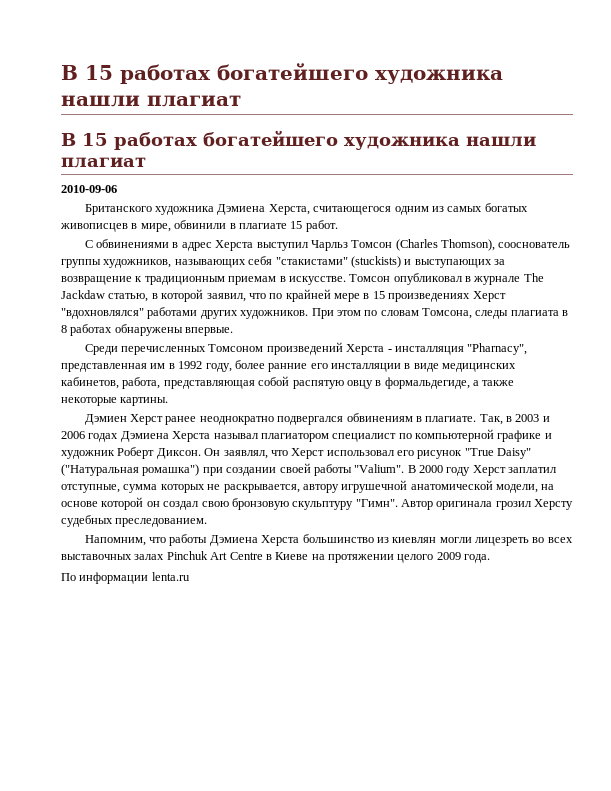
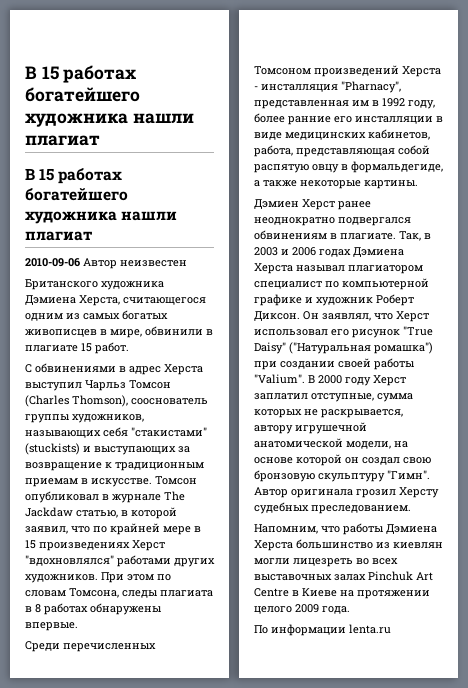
- 2010-09-06
+ 2010-09-06 Автор неизвестен

